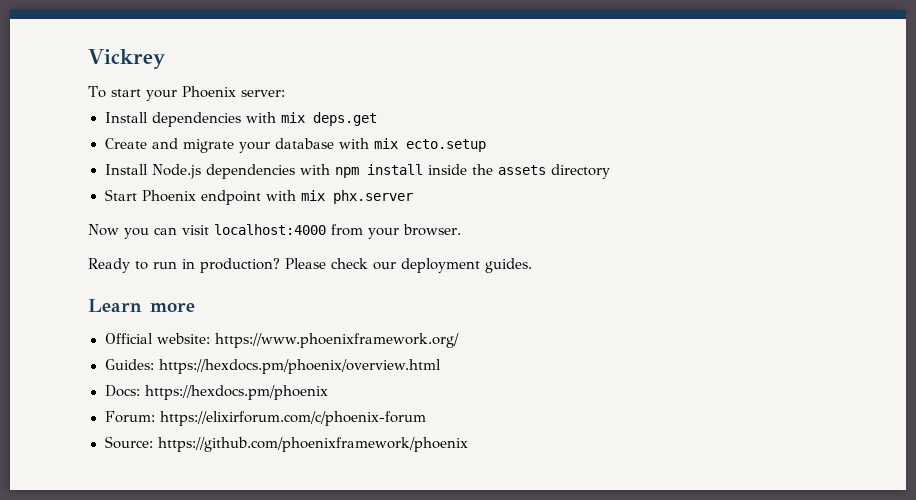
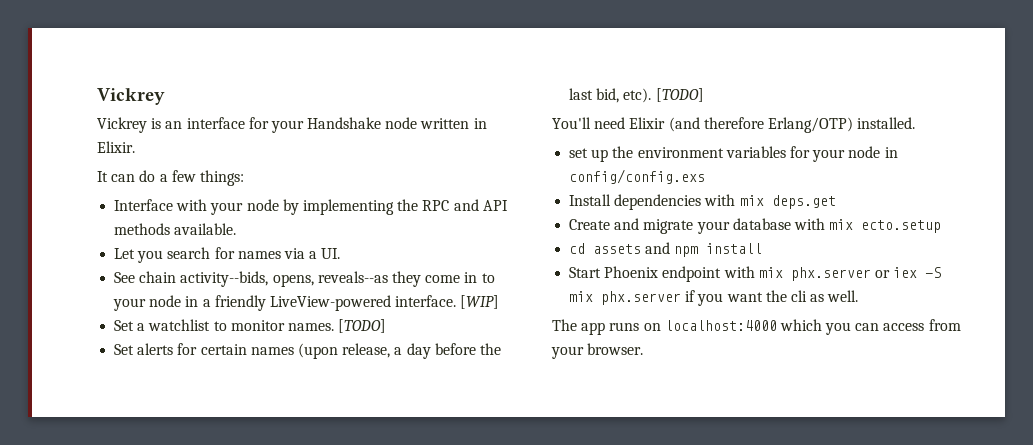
- To start your Phoenix server:
+ Vickrey is an interface for your Handshake node written in Elixir.
+ It can do a few things:
+ Interface with your node by implementing the RPC and API methods available.
+ Let you search for names via a UI.
+ See chain activity--bids, opens, reveals--as they come in to your node in a friendly LiveView-powered interface. [WIP]
+ Set a watchlist to monitor names. [TODO]
+ Set alerts for certain names (upon release, a day before the last bid, etc). [TODO]
+ You'll need Elixir (and therefore Erlang/OTP) installed.
+ set up the environment variables for your node in config/config.exs
- Install Node.js dependencies with npm install inside the assets directory
+ cd assets and npm install
- Start Phoenix endpoint with mix phx.server
- Now you can visit localhost:4000 from your browser.
- Ready to run in production? Please check our deployment guides.
- Learn more
- Official website: https://www.phoenixframework.org/
- Guides: https://hexdocs.pm/phoenix/overview.html
- Docs: https://hexdocs.pm/phoenix
- Forum: https://elixirforum.com/c/phoenix-forum
- Source: https://github.com/phoenixframework/phoenix
+ Start Phoenix endpoint with mix phx.server or iex -S mix phx.server if you want the cli as well.
+ The app runs on localhost:4000 which you can access from your browser.

